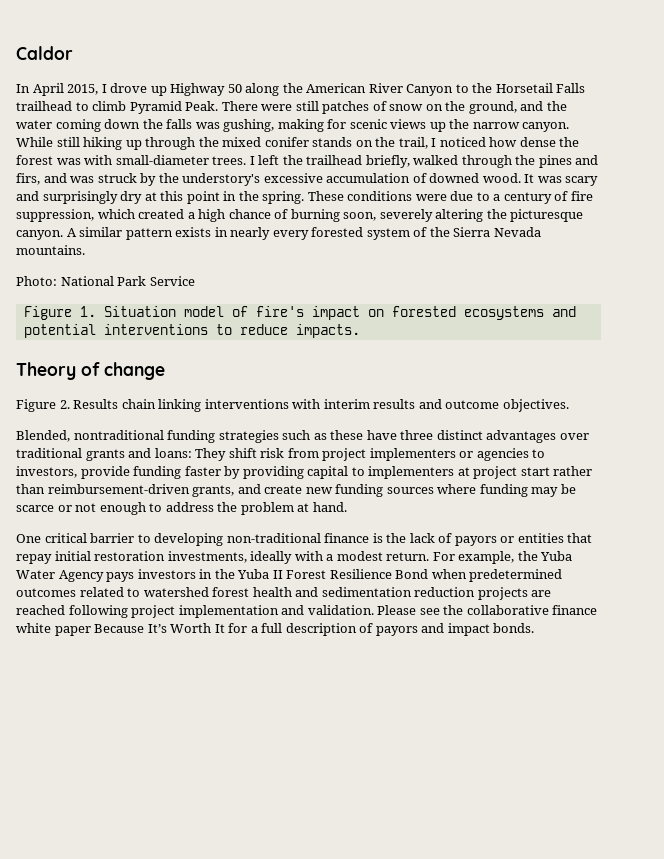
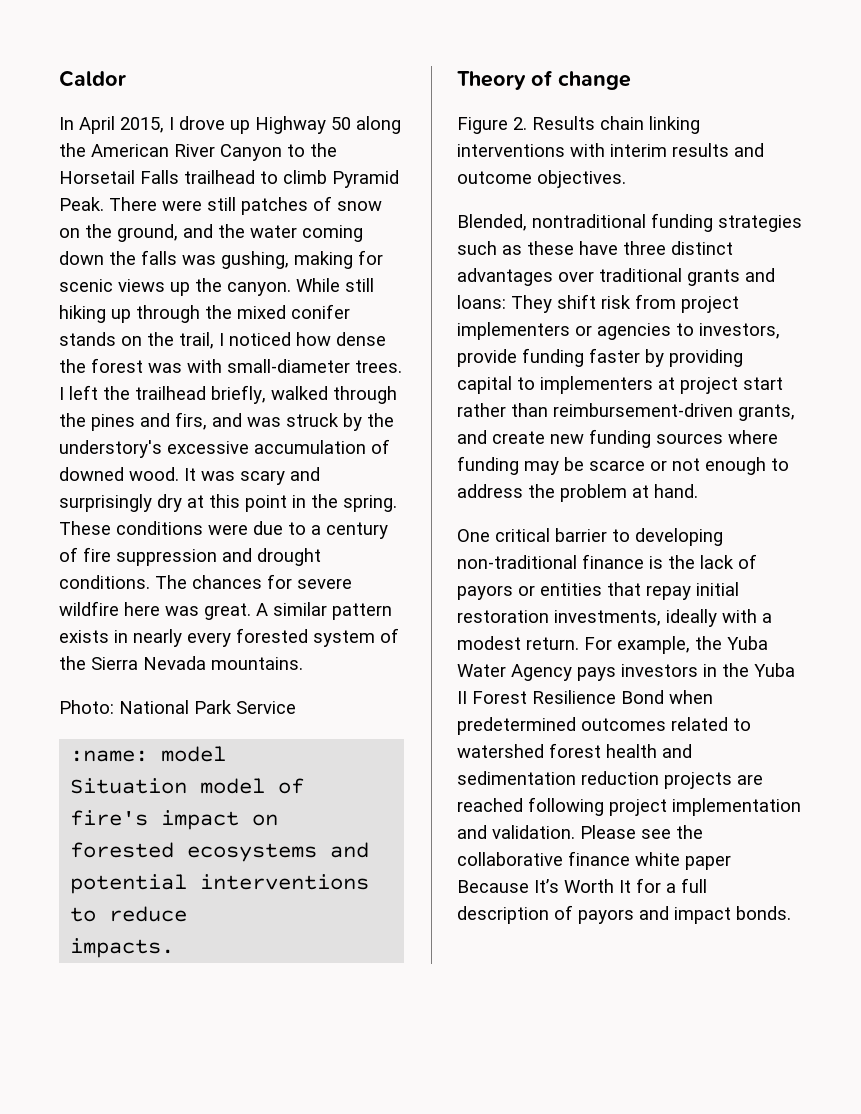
- There were still patches of snow on the ground, and the water coming down the falls was gushing, making for scenic views up the narrow canyon.
+ There were still patches of snow on the ground, and the water coming down the falls was gushing, making for scenic views up the canyon.
- These conditions were due to a century of fire suppression, which created a high chance of burning soon, severely altering the picturesque canyon.
+ These conditions were due to a century of fire suppression and drought conditions. The chances for severe wildfire here was great.
- Figure 1. Situation model of fire's impact on forested ecosystems and potential interventions to reduce impacts.
+ :name: model
+ Situation model of fire's impact on forested ecosystems and potential interventions to reduce
+ impacts.

